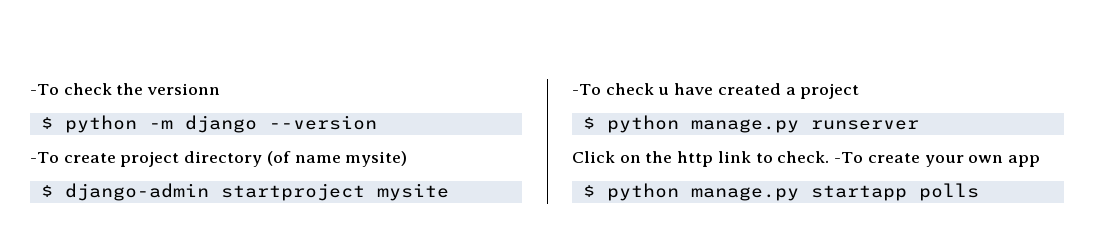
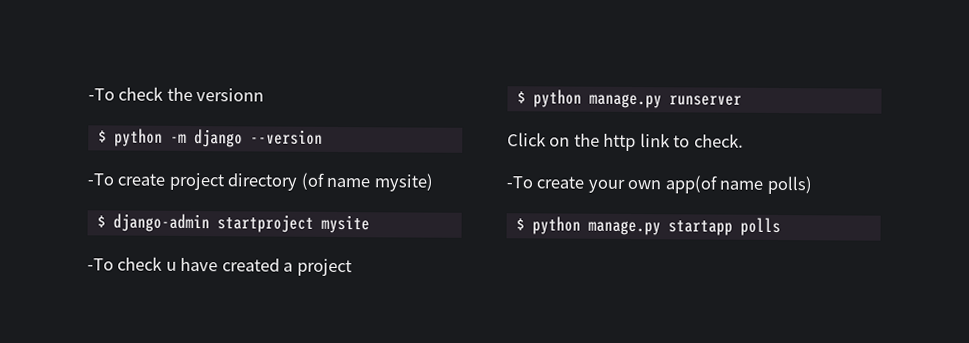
- Click on the http link to check. -To create your own app
+ Click on the http link to check.
+ -To create your own app(of name polls)

